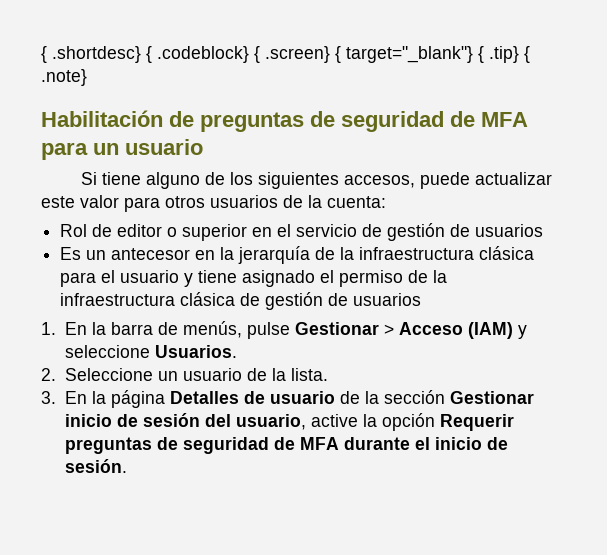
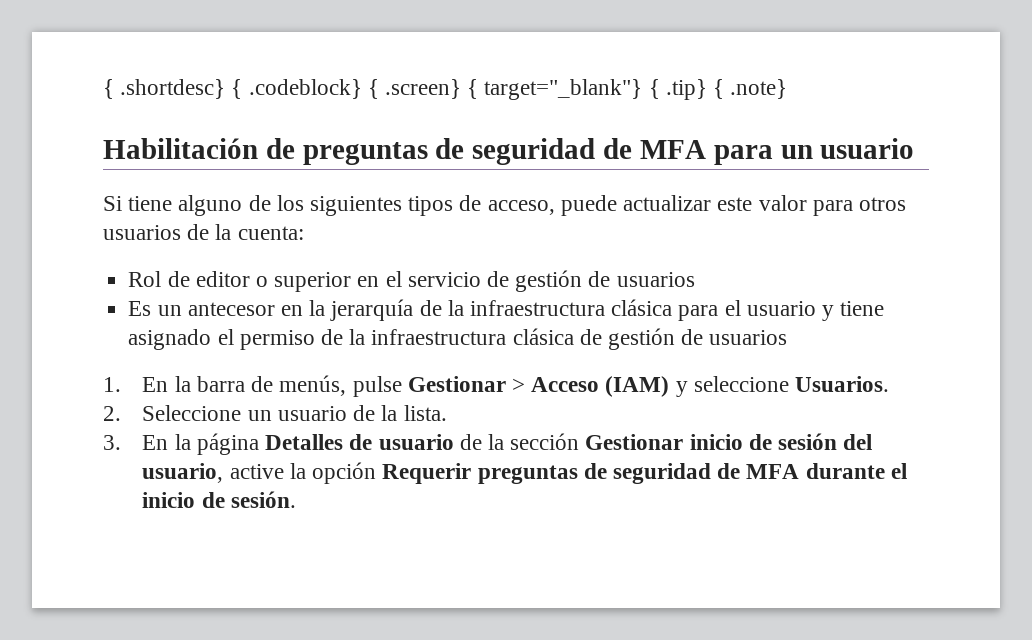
- Si tiene alguno de los siguientes accesos, puede actualizar este valor para otros usuarios de la cuenta:
+ Si tiene alguno de los siguientes tipos de acceso, puede actualizar este valor para otros usuarios de la cuenta:

